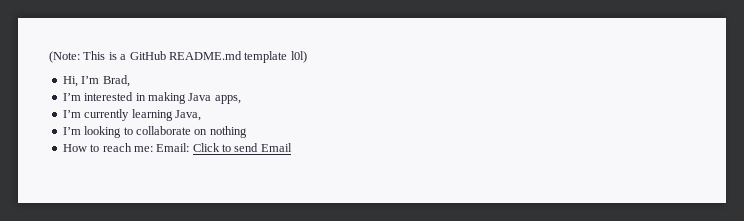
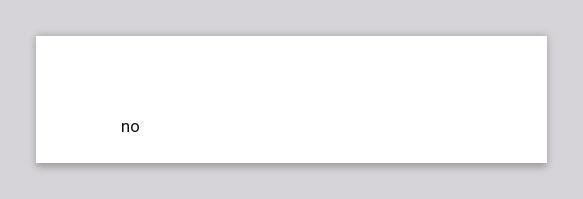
- (Note: This is a GitHub README.md template l0l)
- Hi, I’m Brad,
- I’m interested in making Java apps,
- I’m currently learning Java,
- I’m looking to collaborate on nothing
- How to reach me: Email: Click to send Email
+ no

